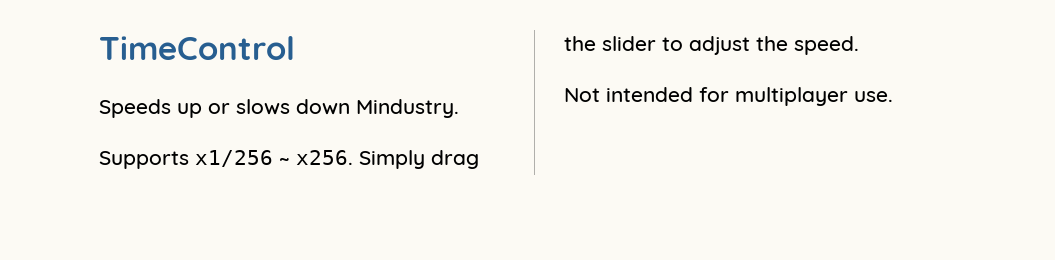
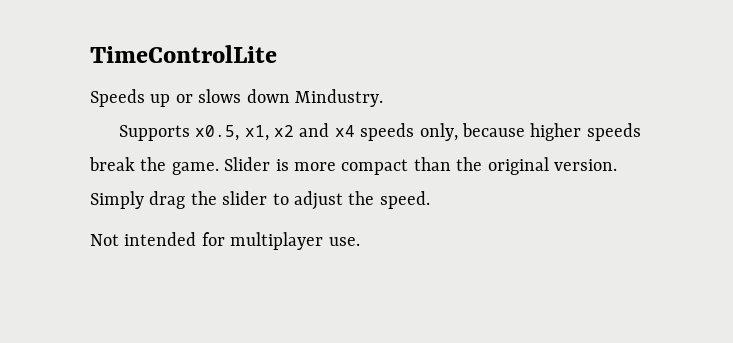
- TimeControl
+ TimeControlLite
- Supports x1/256 ~ x256.
+ Supports x0.5, x1, x2 and x4 speeds only, because higher speeds break the game. Slider is more compact than the original version.

